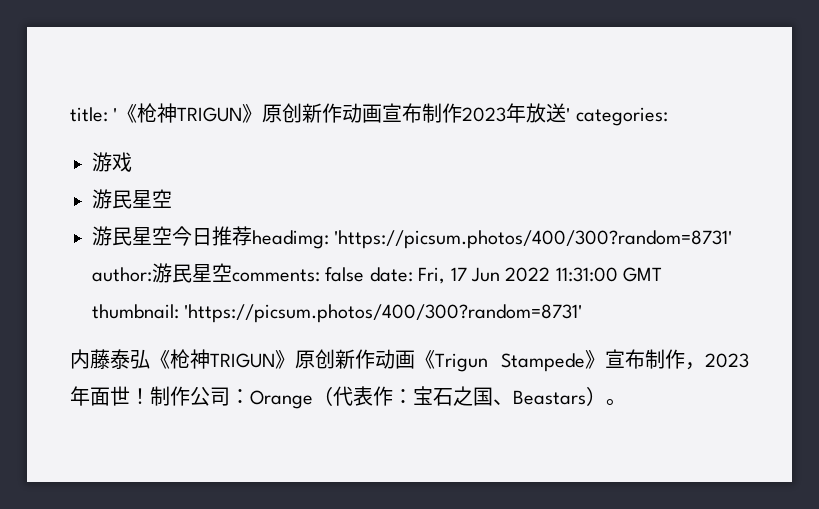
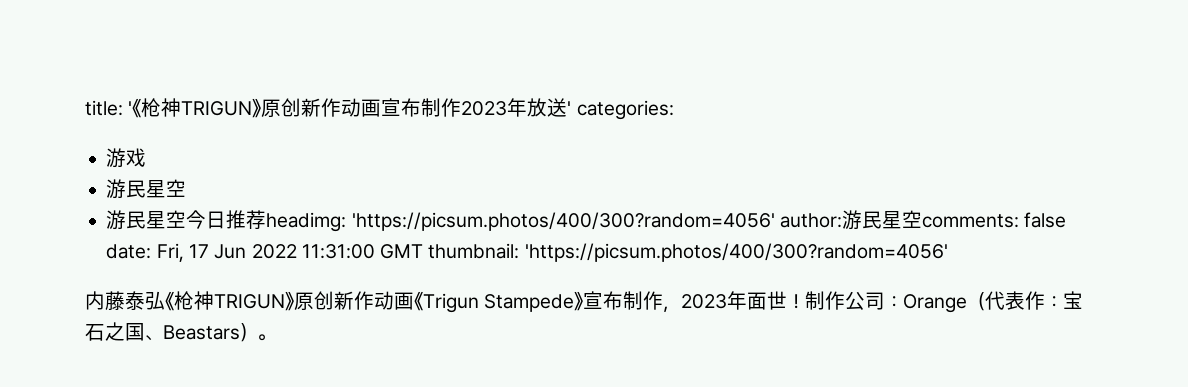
- 游民星空今日推荐headimg: 'https://picsum.photos/400/300?random=8731' author:游民星空comments: false date: Fri, 17 Jun 2022 11:31:00 GMT thumbnail: 'https://picsum.photos/400/300?random=8731'
+ 游民星空今日推荐headimg: 'https://picsum.photos/400/300?random=4056' author:游民星空comments: false date: Fri, 17 Jun 2022 11:31:00 GMT thumbnail: 'https://picsum.photos/400/300?random=4056'

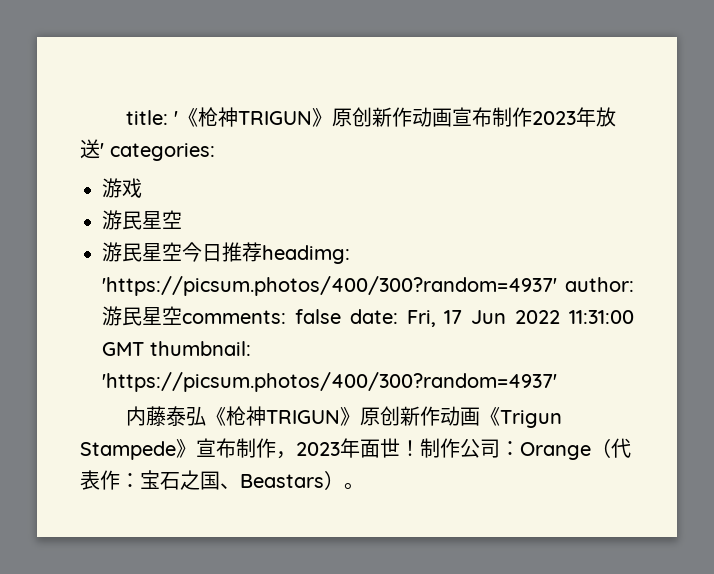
- 游民星空今日推荐headimg: 'https://picsum.photos/400/300?random=4056' author:游民星空comments: false date: Fri, 17 Jun 2022 11:31:00 GMT thumbnail: 'https://picsum.photos/400/300?random=4056'
+ 游民星空今日推荐headimg: 'https://picsum.photos/400/300?random=4937' author:游民星空comments: false date: Fri, 17 Jun 2022 11:31:00 GMT thumbnail: 'https://picsum.photos/400/300?random=4937'

